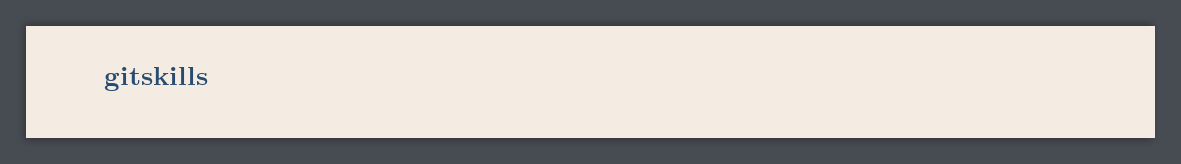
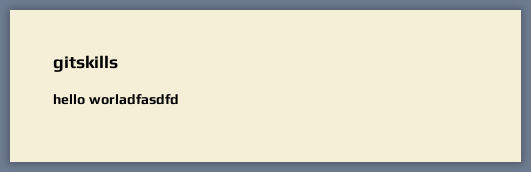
+ hello worladfasdfd

